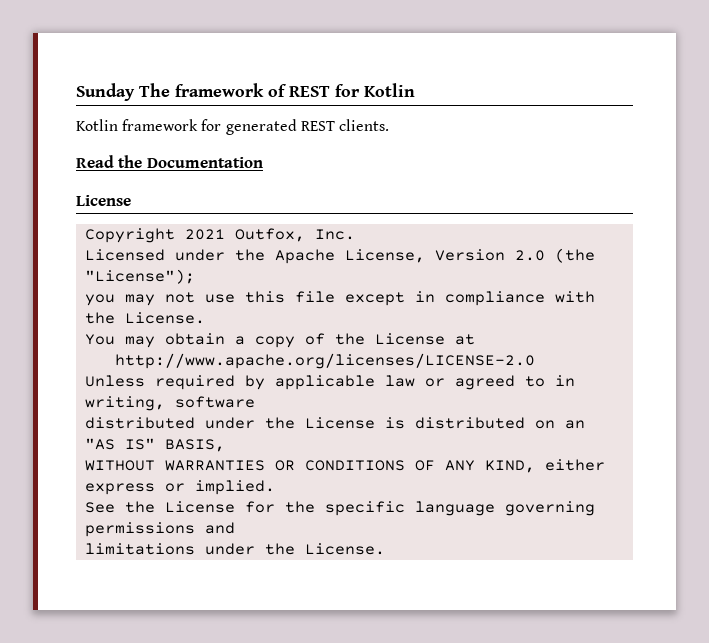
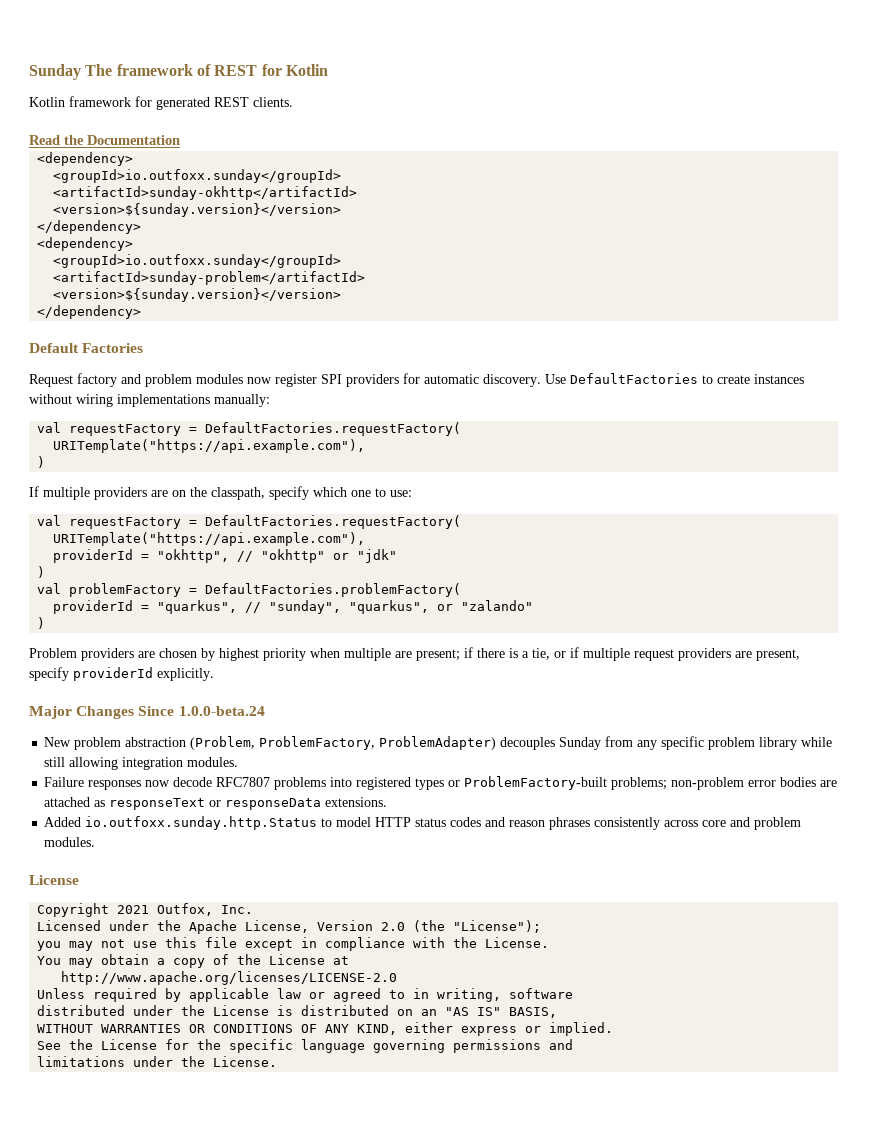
  Read the Documentation
+ <dependency>
+ <groupId>io.outfoxx.sunday</groupId>
+ <artifactId>sunday-okhttp</artifactId>
+ <version>${sunday.version}</version>
+ </dependency>
+ <dependency>
+ <groupId>io.outfoxx.sunday</groupId>
+ <artifactId>sunday-problem</artifactId>
+ <version>${sunday.version}</version>
+ </dependency>
+ Default Factories
+ Request factory and problem modules now register SPI providers for automatic discovery. Use DefaultFactories to create instances without wiring implementations manually:
+ val requestFactory = DefaultFactories.requestFactory(
+ URITemplate("https://api.example.com"),
+ )
+ If multiple providers are on the classpath, specify which one to use:
+ val requestFactory = DefaultFactories.requestFactory(
+ URITemplate("https://api.example.com"),
+ providerId = "okhttp", // "okhttp" or "jdk"
+ )
+ val problemFactory = DefaultFactories.problemFactory(
+ providerId = "quarkus", // "sunday", "quarkus", or "zalando"
+ )
+ Problem providers are chosen by highest priority when multiple are present; if there is a tie, or if multiple request providers are present, specify providerId explicitly.
+ Major Changes Since 1.0.0-beta.24
+ New problem abstraction (Problem, ProblemFactory, ProblemAdapter) decouples Sunday from any specific problem library while still allowing integration modules.
+ Failure responses now decode RFC7807 problems into registered types or ProblemFactory-built problems; non-problem error bodies are attached as responseText or responseData extensions.
+ Added io.outfoxx.sunday.http.Status to model HTTP status codes and reason phrases consistently across core and problem modules.

